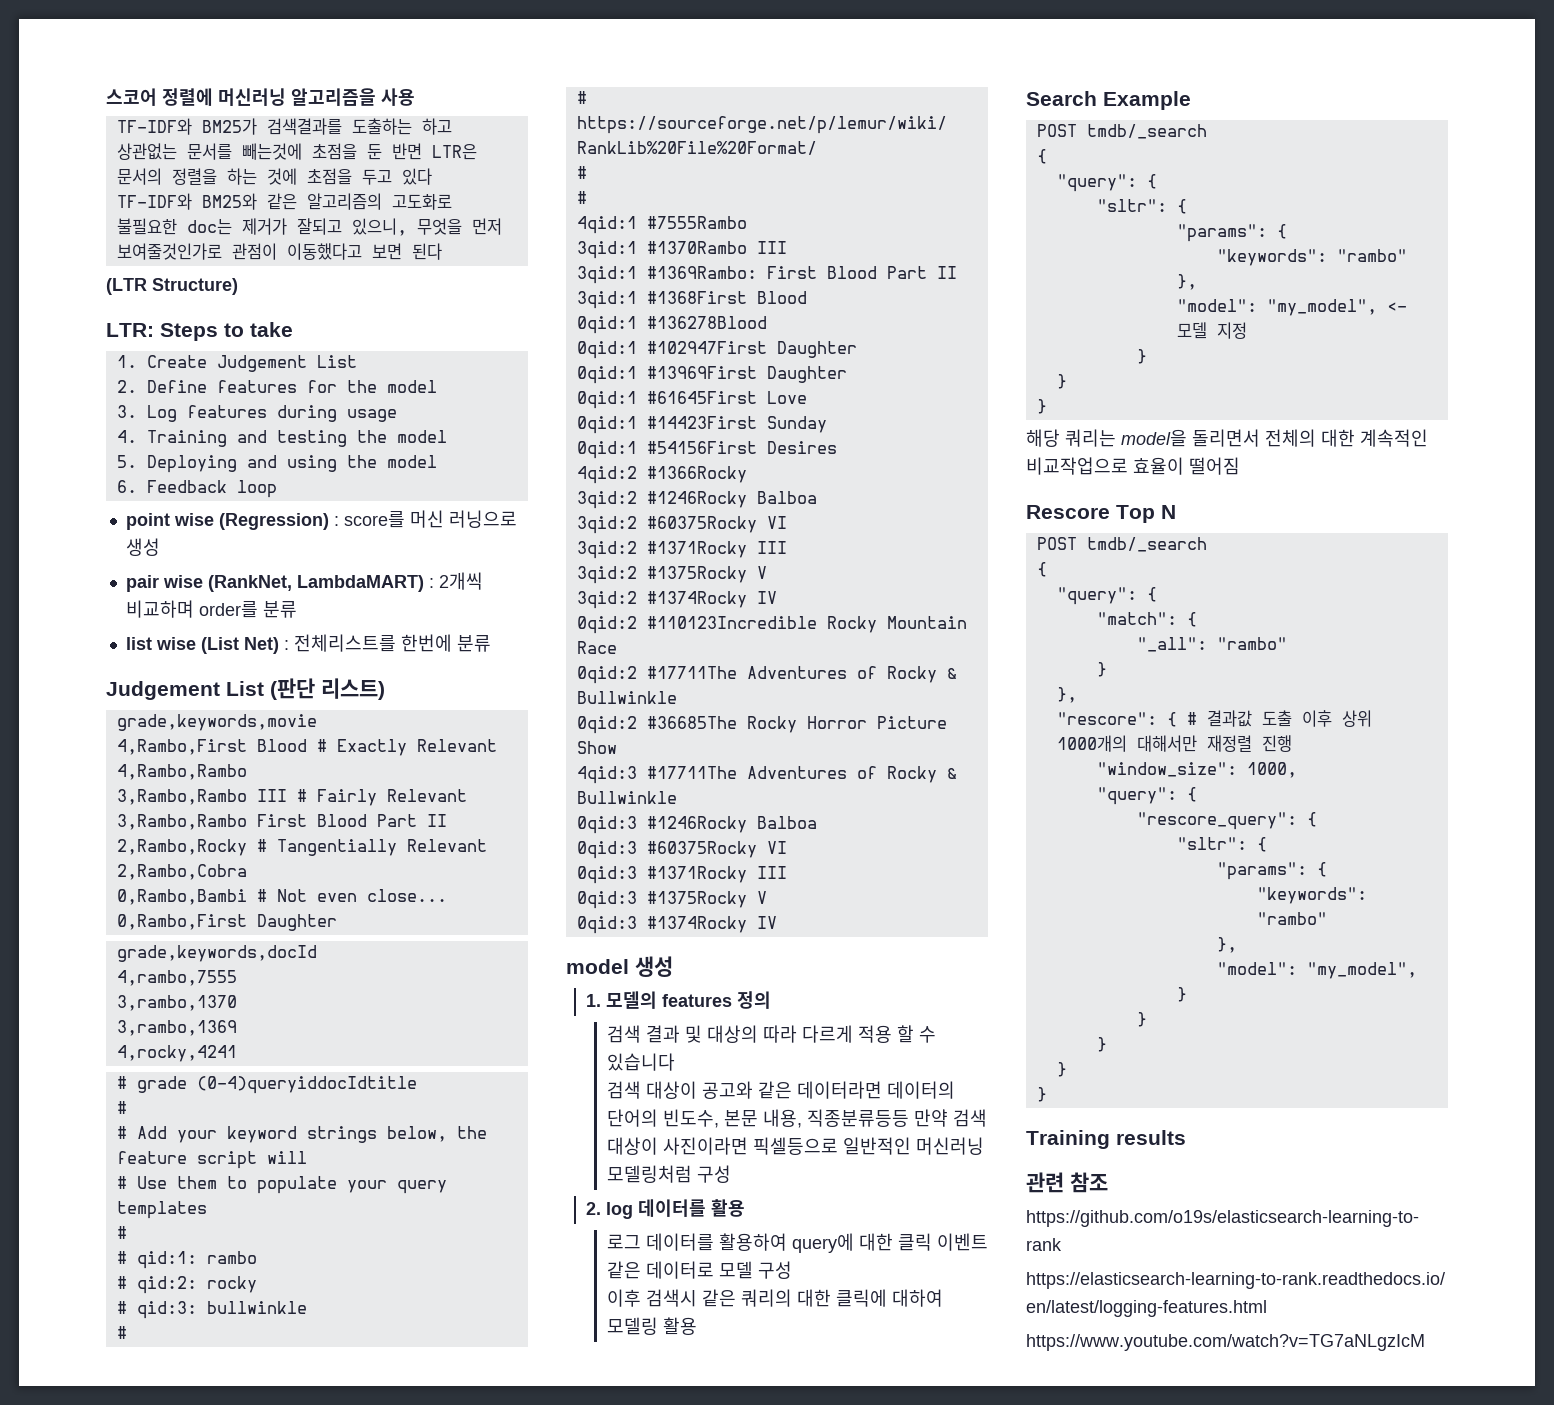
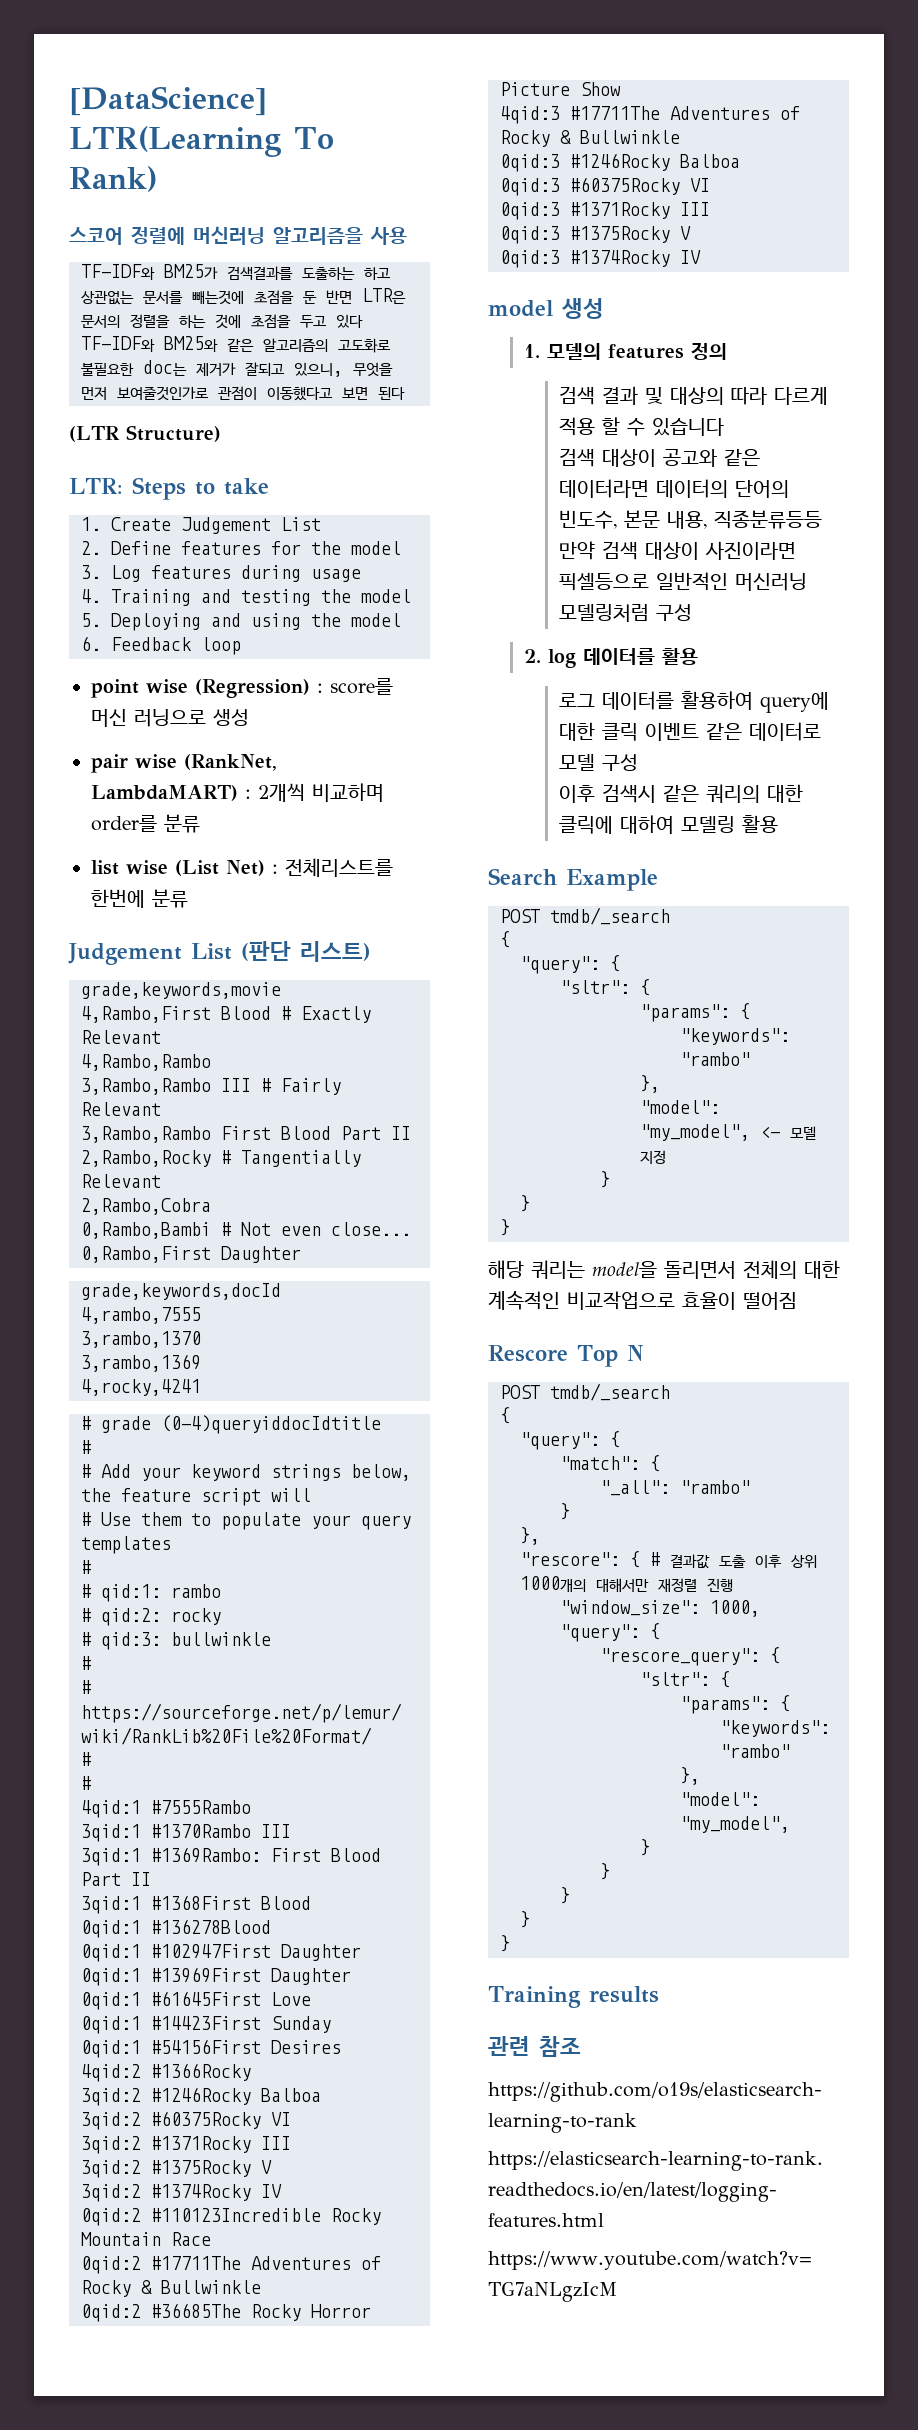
+ [DataScience] LTR(Learning To Rank)

